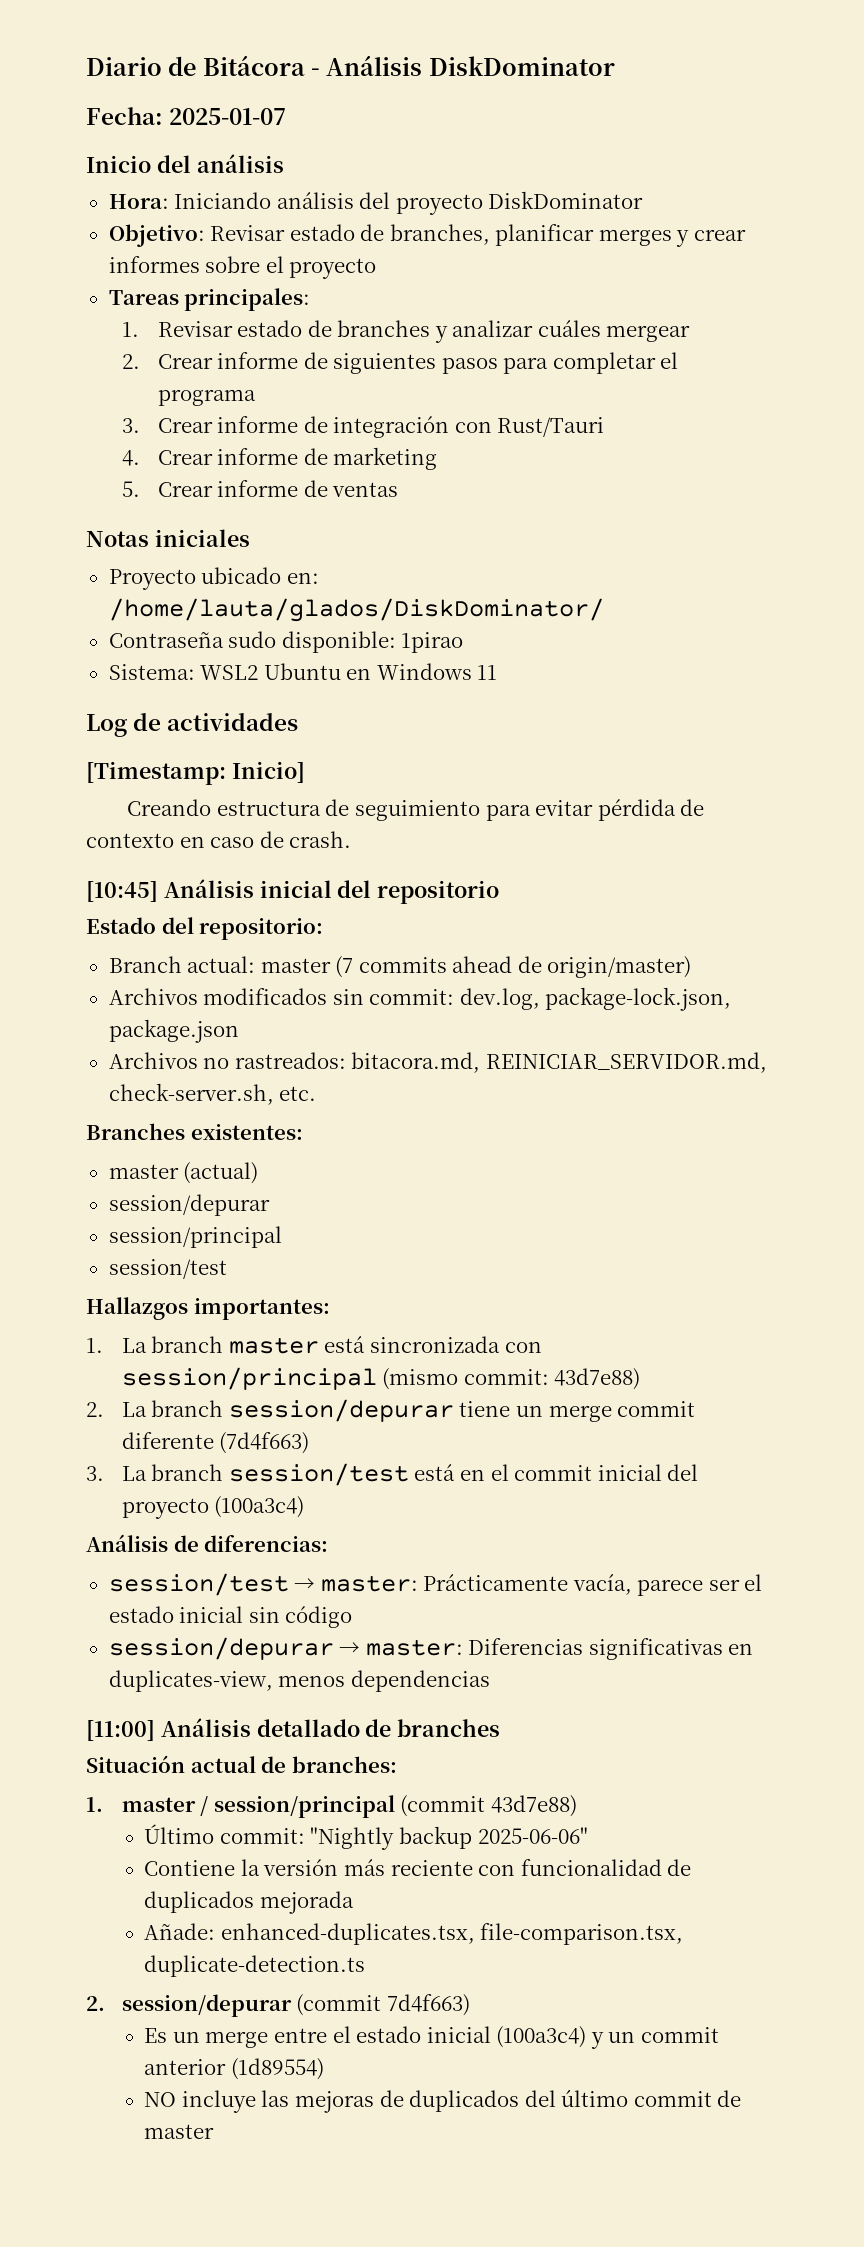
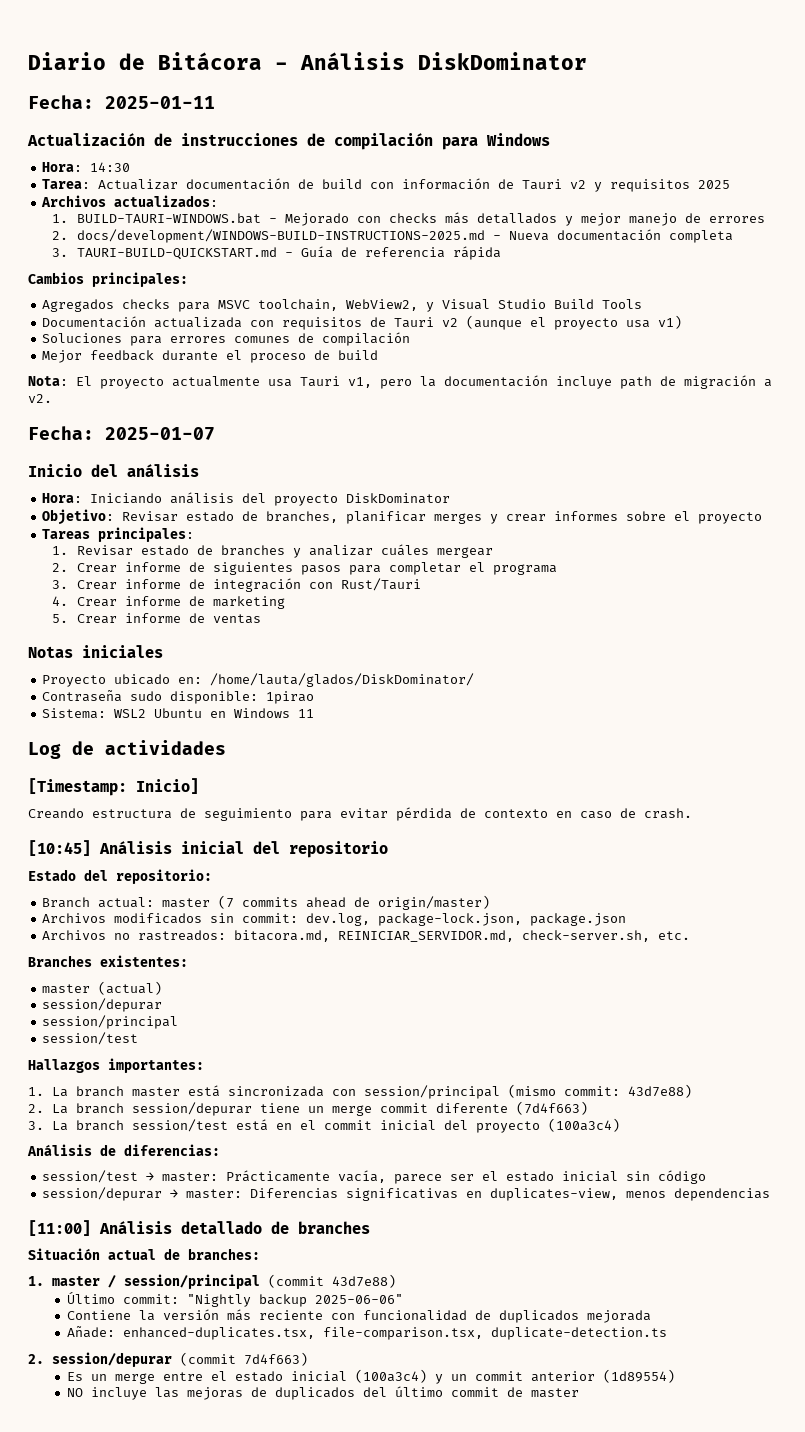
+ Fecha: 2025-01-11
+ Actualización de instrucciones de compilación para Windows
+ Hora: 14:30
+ Tarea: Actualizar documentación de build con información de Tauri v2 y requisitos 2025
+ Archivos actualizados:
+ 1. BUILD-TAURI-WINDOWS.bat - Mejorado con checks más detallados y mejor manejo de errores
+ 2. docs/development/WINDOWS-BUILD-INSTRUCTIONS-2025.md - Nueva documentación completa
+ 3. TAURI-BUILD-QUICKSTART.md - Guía de referencia rápida
+ Cambios principales:
+ Agregados checks para MSVC toolchain, WebView2, y Visual Studio Build Tools
+ Documentación actualizada con requisitos de Tauri v2 (aunque el proyecto usa v1)
+ Soluciones para errores comunes de compilación
+ Mejor feedback durante el proceso de build
+ Nota: El proyecto actualmente usa Tauri v1, pero la documentación incluye path de migración a v2.

